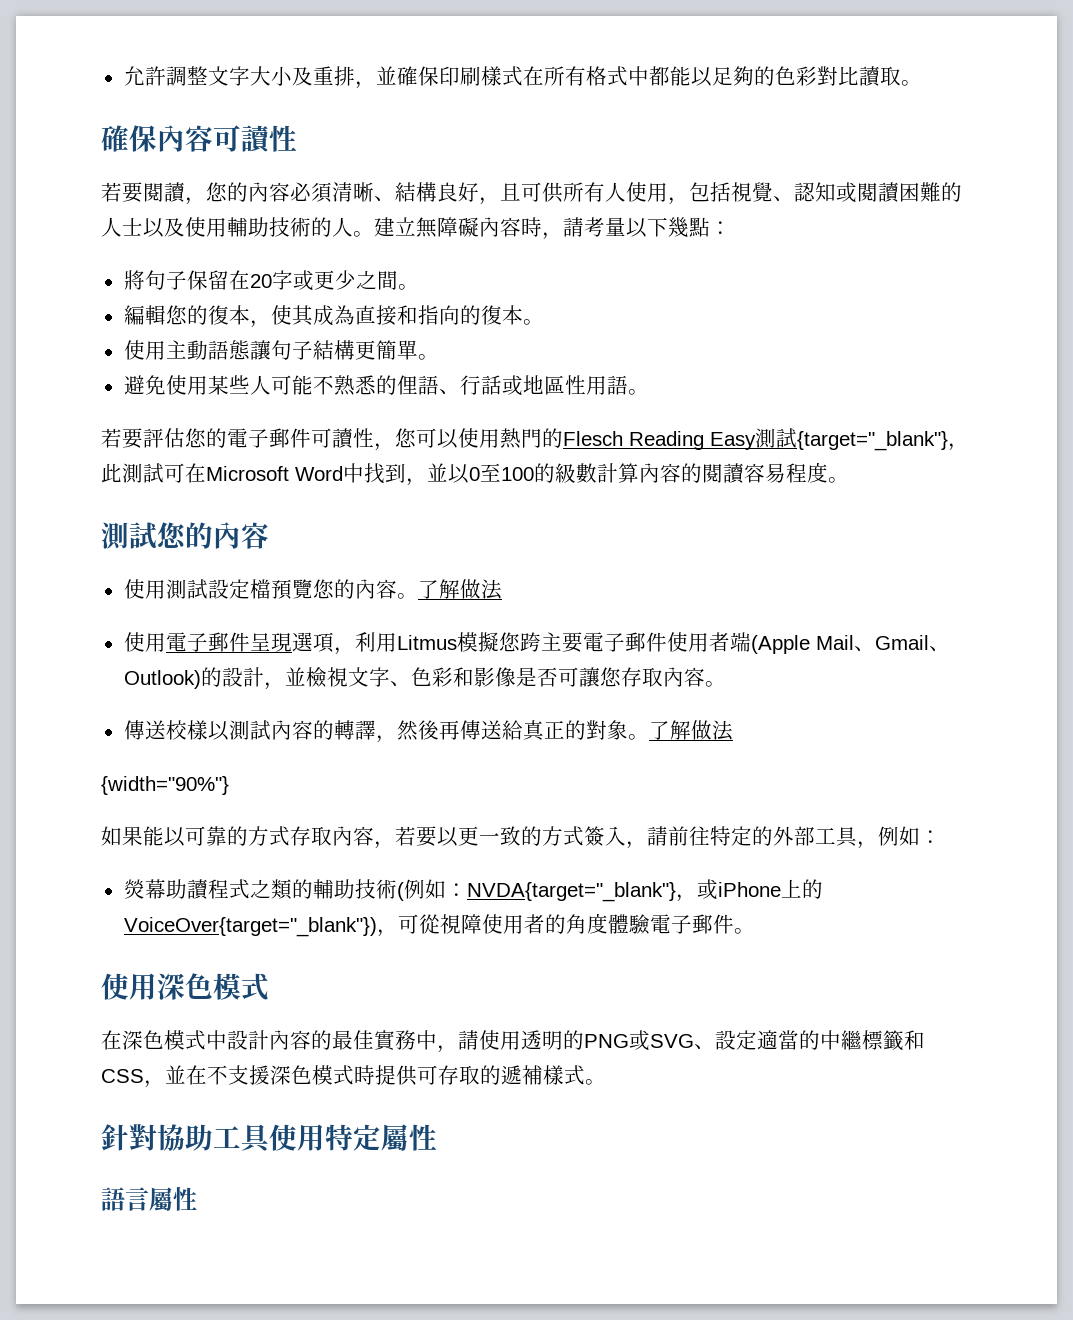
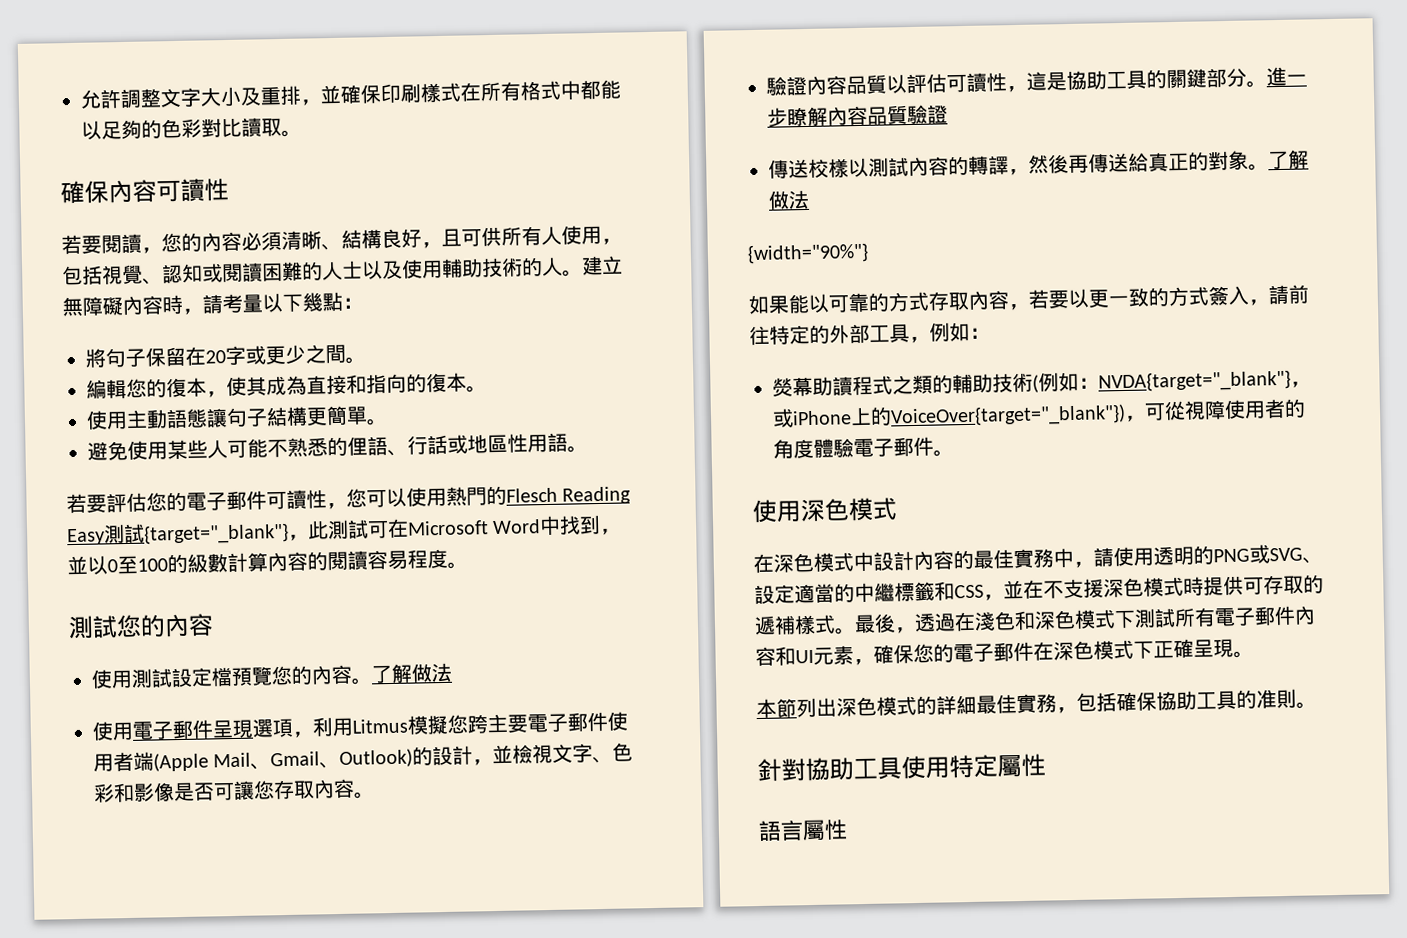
+ 驗證內容品質以評估可讀性，這是協助工具的關鍵部分。進一步瞭解內容品質驗證
+ 最後，透過在淺色和深色模式下測試所有電子郵件內容和UI元素，確保您的電子郵件在深色模式下正確呈現。
+ 本節列出深色模式的詳細最佳實務，包括確保協助工具的准則。

